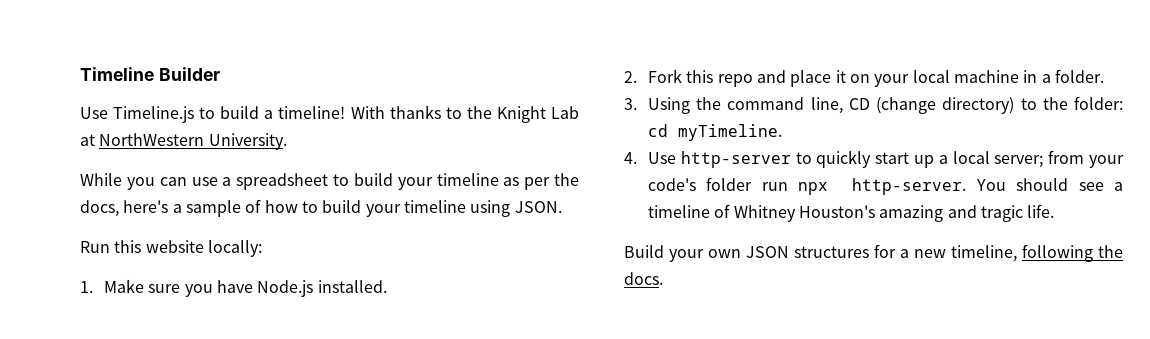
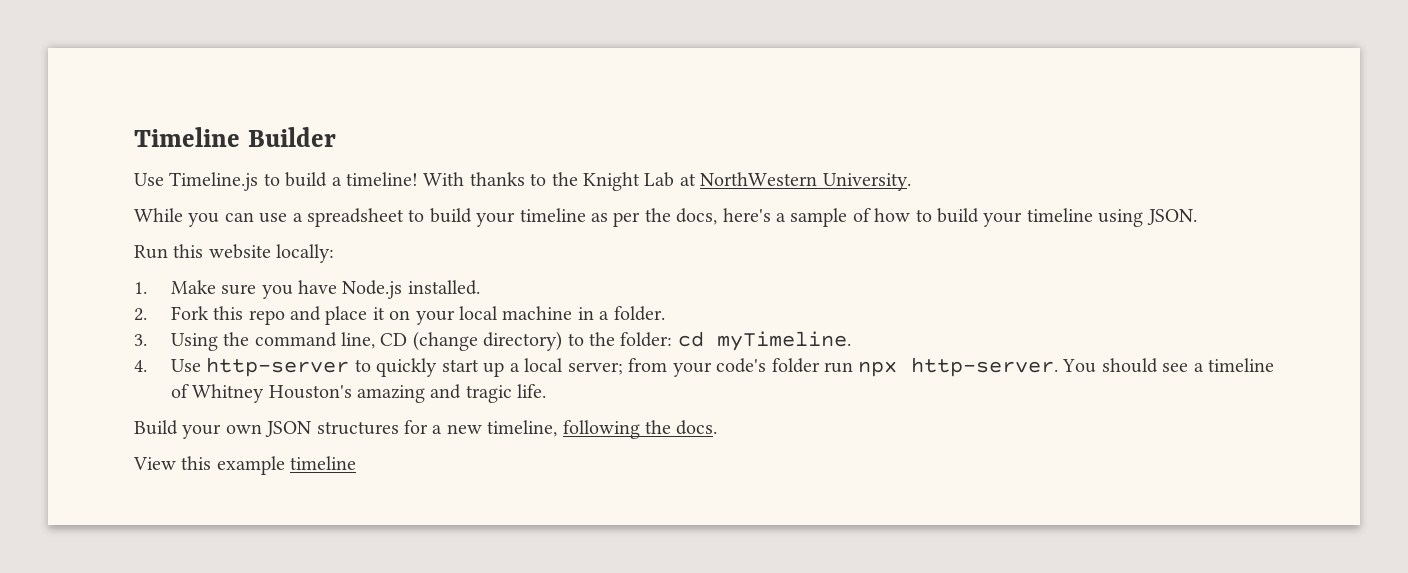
+ View this example timeline

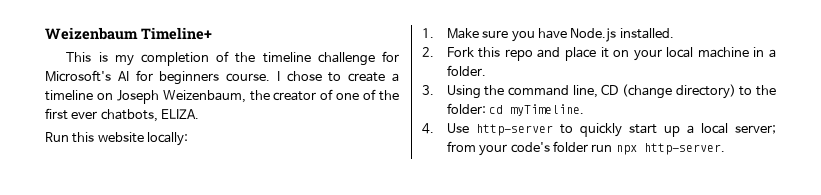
- Timeline Builder
- Use Timeline.js to build a timeline! With thanks to the Knight Lab at NorthWestern University.
- While you can use a spreadsheet to build your timeline as per the docs, here's a sample of how to build your timeline using JSON.
+ Weizenbaum Timeline+
+ This is my completion of the timeline challenge for Microsoft's AI for beginners course. I chose to create a timeline on Joseph Weizenbaum, the creator of one of the first ever chatbots, ELIZA.
- You should see a timeline of Whitney Houston's amazing and tragic life.
- Build your own JSON structures for a new timeline, following the docs.
- View this example timeline

